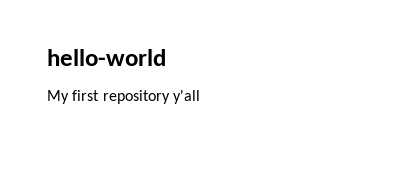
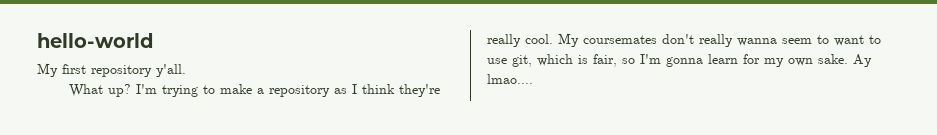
- My first repository y'all
+ My first repository y'all.
+ What up? I'm trying to make a repository as I think they're really cool. My coursemates don't really wanna seem to want to use git, which is fair, so I'm gonna learn for my own sake. Ay lmao....

